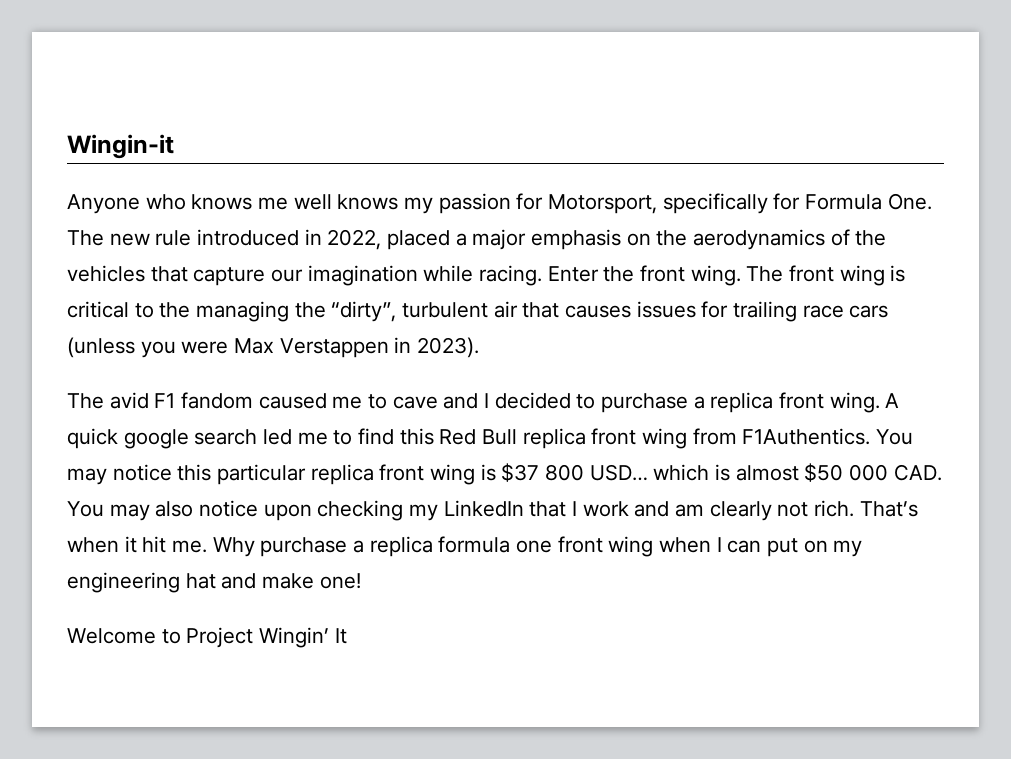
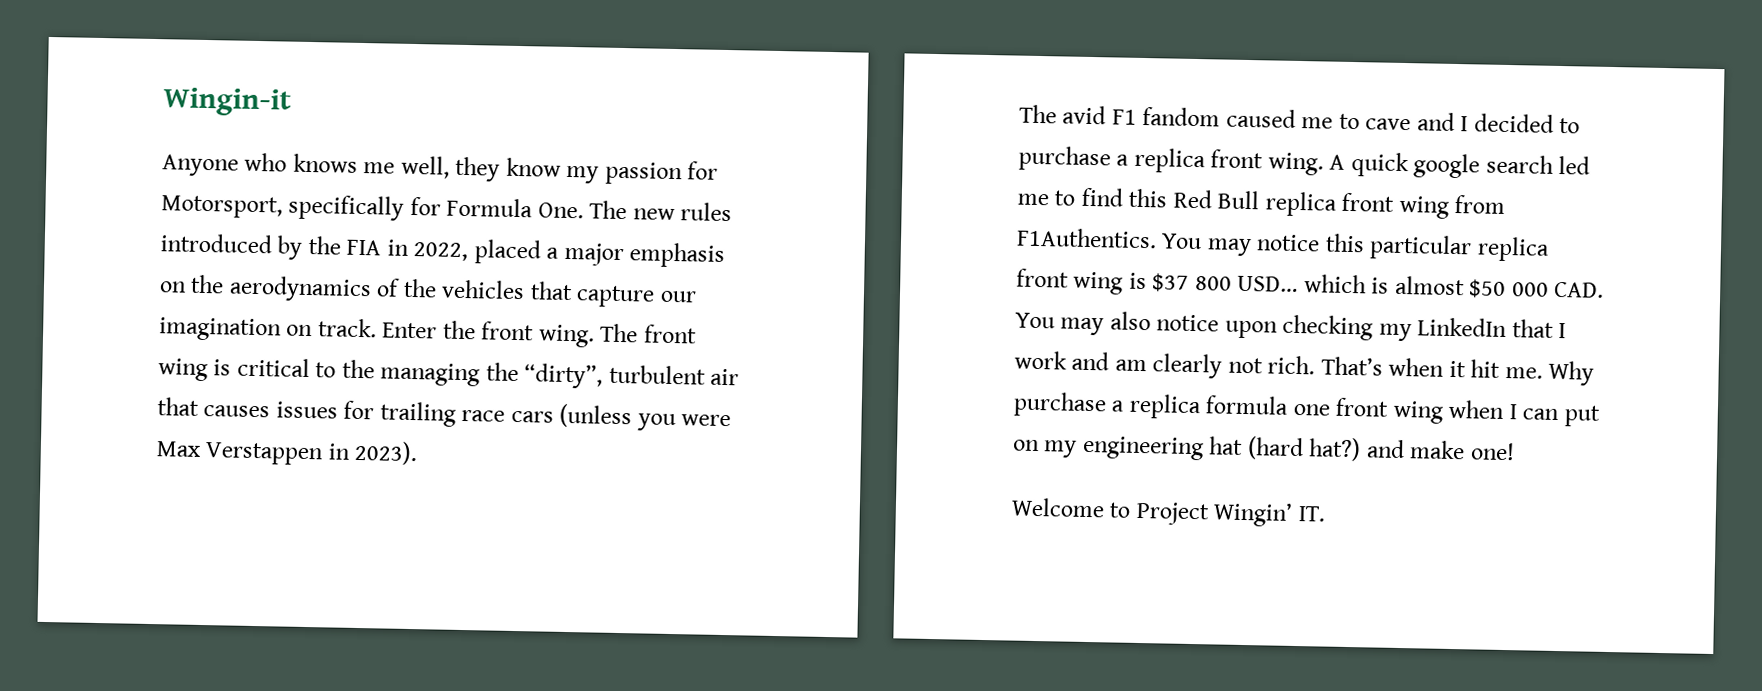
- Anyone who knows me well knows my passion for Motorsport, specifically for Formula One. The new rule introduced in 2022, placed a major emphasis on the aerodynamics of the vehicles that capture our imagination while racing.
+ Anyone who knows me well, they know my passion for Motorsport, specifically for Formula One. The new rules introduced by the FIA in 2022, placed a major emphasis on the aerodynamics of the vehicles that capture our imagination on track.
- Why purchase a replica formula one front wing when I can put on my engineering hat and make one!
+ Why purchase a replica formula one front wing when I can put on my engineering hat (hard hat?) and make one!
- Welcome to Project Wingin’ It
+ Welcome to Project Wingin’ IT.

